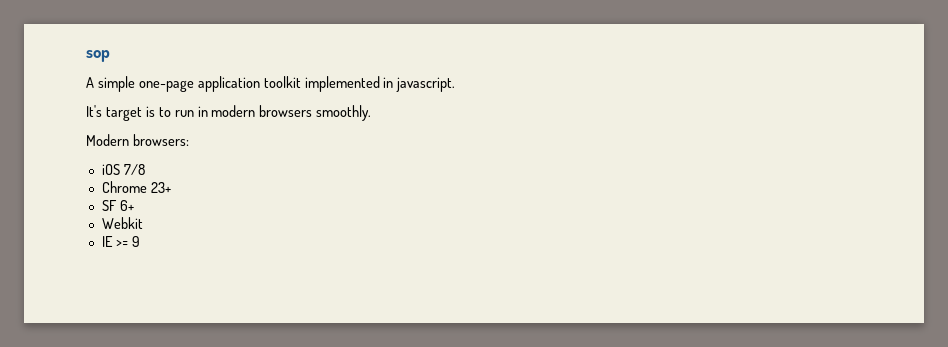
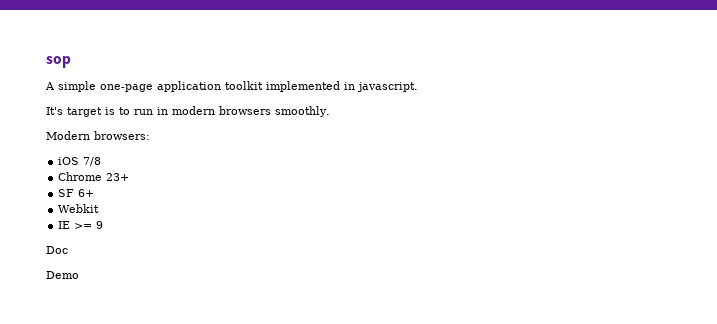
+ Doc
+ Demo

